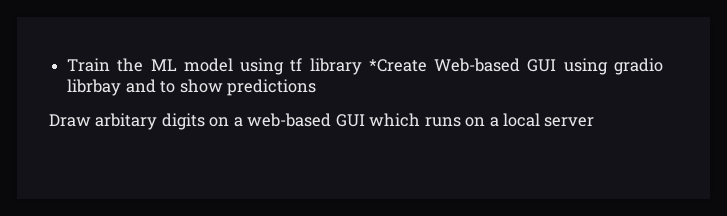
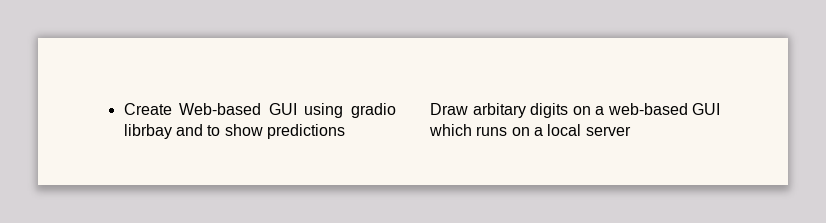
- Train the ML model using tf library *Create Web-based GUI using gradio librbay and to show predictions
+ Create Web-based GUI using gradio librbay and to show predictions

